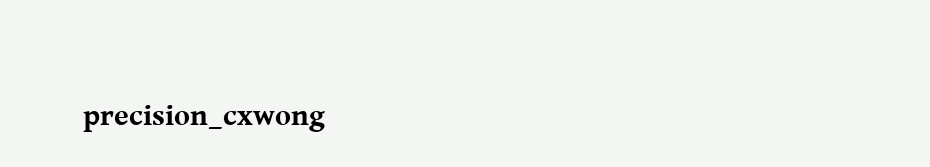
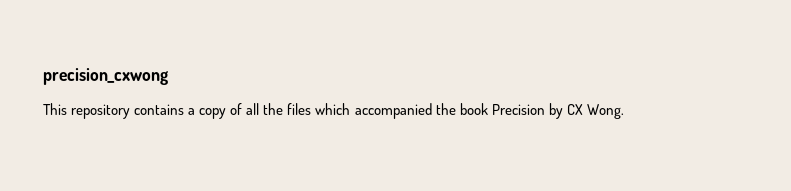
+ This repository contains a copy of all the files which accompanied the book Precision by CX Wong.

